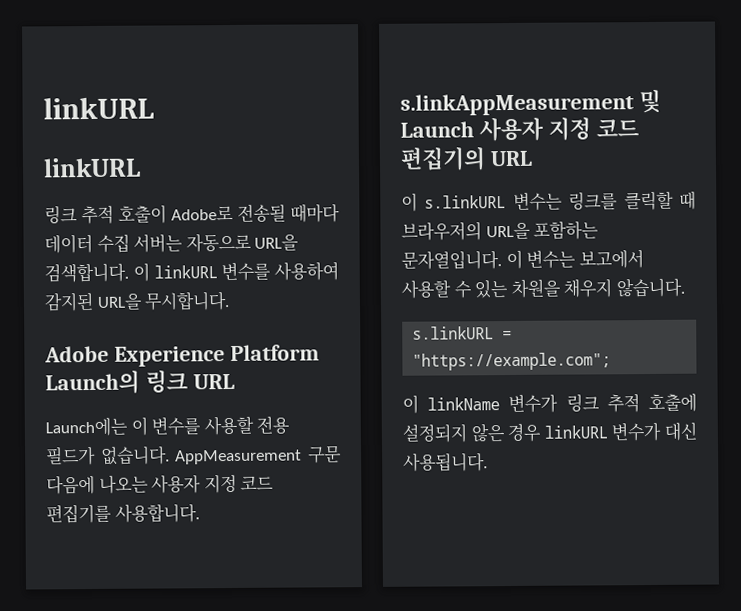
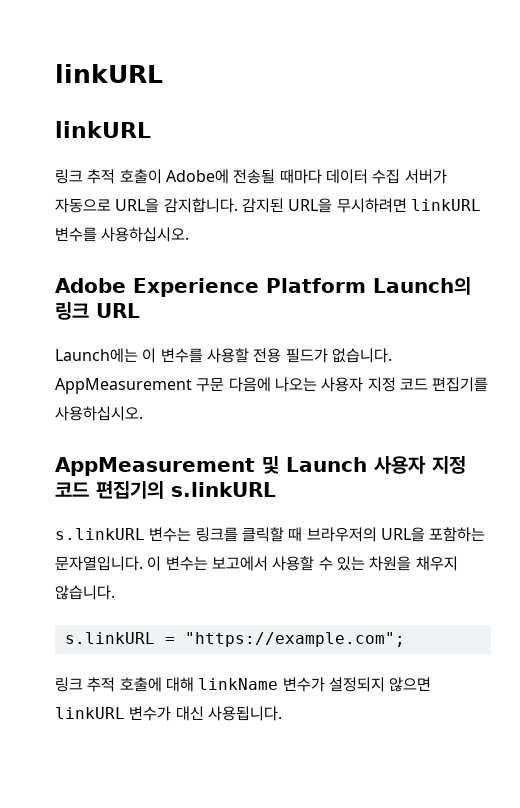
- 링크 추적 호출이 Adobe로 전송될 때마다 데이터 수집 서버는 자동으로 URL을 검색합니다. 이 linkURL 변수를 사용하여 감지된 URL을 무시합니다.
+ 링크 추적 호출이 Adobe에 전송될 때마다 데이터 수집 서버가 자동으로 URL을 감지합니다. 감지된 URL을 무시하려면 linkURL 변수를 사용하십시오.
- AppMeasurement 구문 다음에 나오는 사용자 지정 코드 편집기를 사용합니다.
- s.linkAppMeasurement 및 Launch 사용자 지정 코드 편집기의 URL
- 이 s.linkURL 변수는 링크를 클릭할 때 브라우저의 URL을 포함하는 문자열입니다.
+ AppMeasurement 구문 다음에 나오는 사용자 지정 코드 편집기를 사용하십시오.
+ AppMeasurement 및 Launch 사용자 지정 코드 편집기의 s.linkURL
+ s.linkURL 변수는 링크를 클릭할 때 브라우저의 URL을 포함하는 문자열입니다.
- 이 linkName 변수가 링크 추적 호출에 설정되지 않은 경우 linkURL 변수가 대신 사용됩니다.
+ 링크 추적 호출에 대해 linkName 변수가 설정되지 않으면 linkURL 변수가 대신 사용됩니다.

